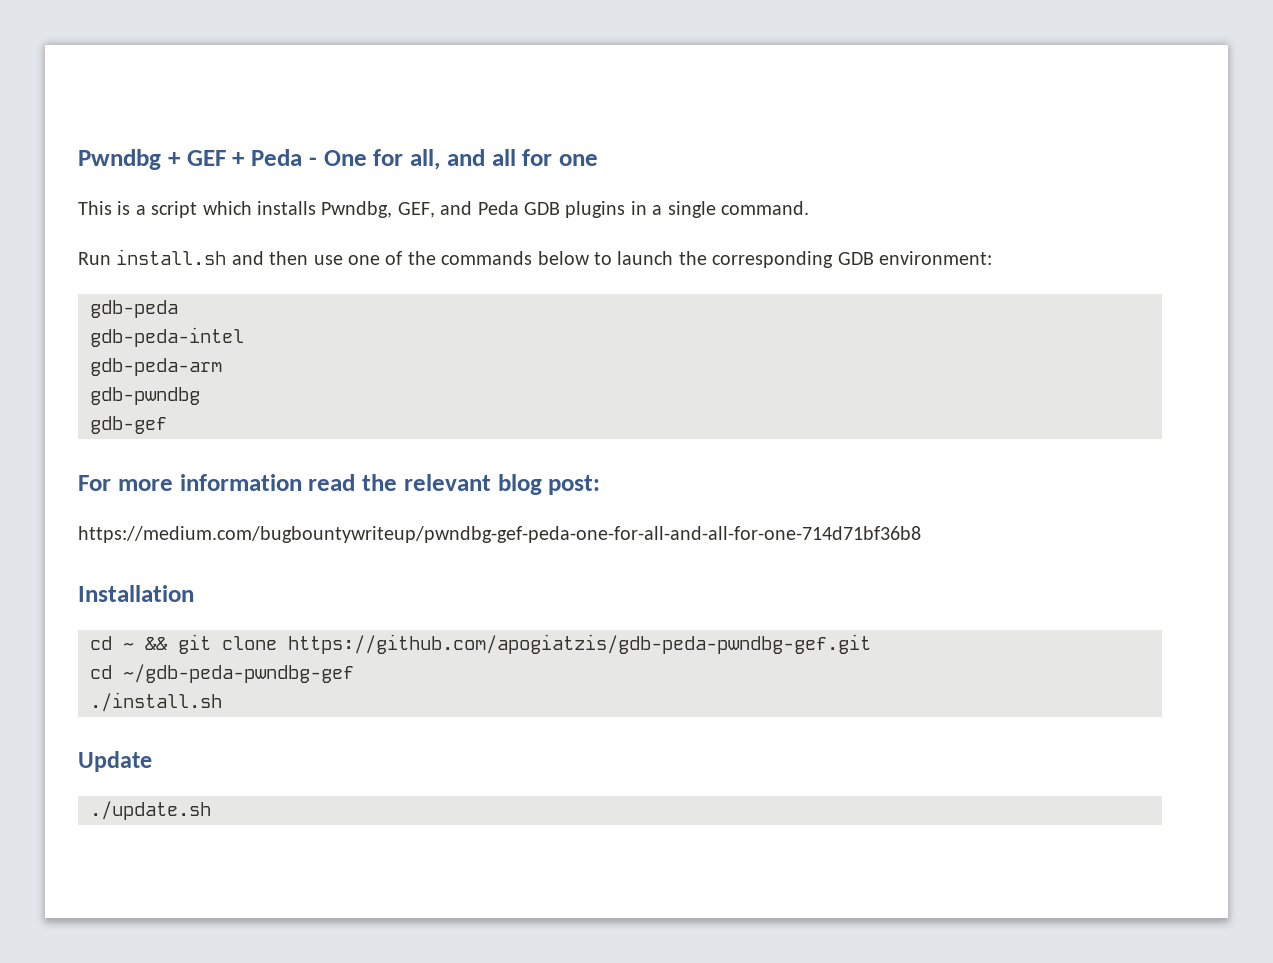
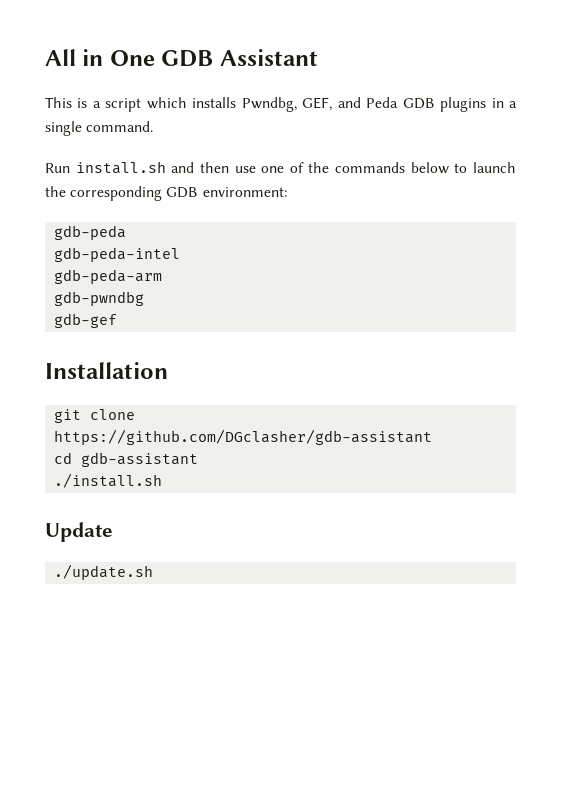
- Pwndbg + GEF + Peda - One for all, and all for one
+ All in One GDB Assistant
- For more information read the relevant blog post:
- https://medium.com/bugbountywriteup/pwndbg-gef-peda-one-for-all-and-all-for-one-714d71bf36b8
  Installation
- cd ~ && git clone https://github.com/apogiatzis/gdb-peda-pwndbg-gef.git
- cd ~/gdb-peda-pwndbg-gef
+ git clone https://github.com/DGclasher/gdb-assistant
+ cd gdb-assistant

